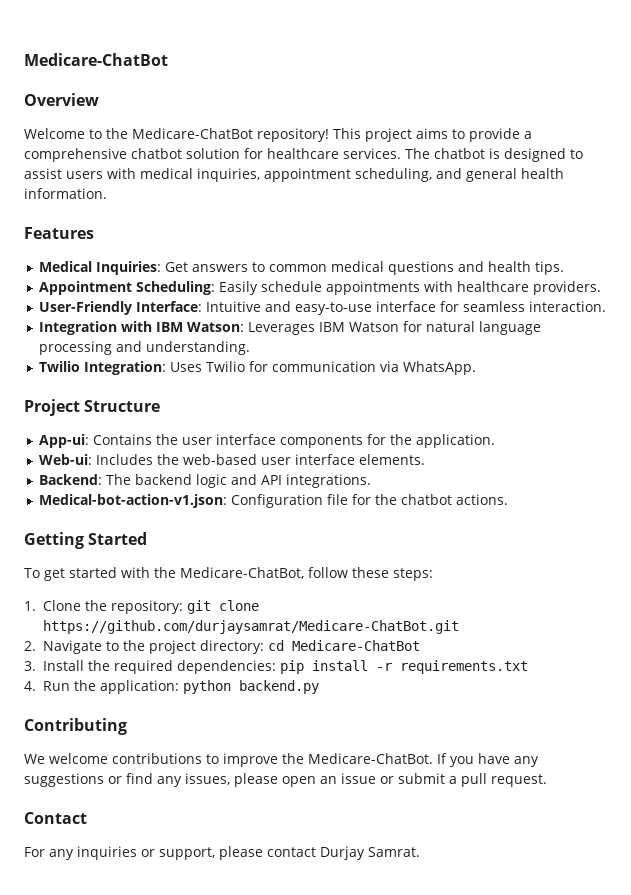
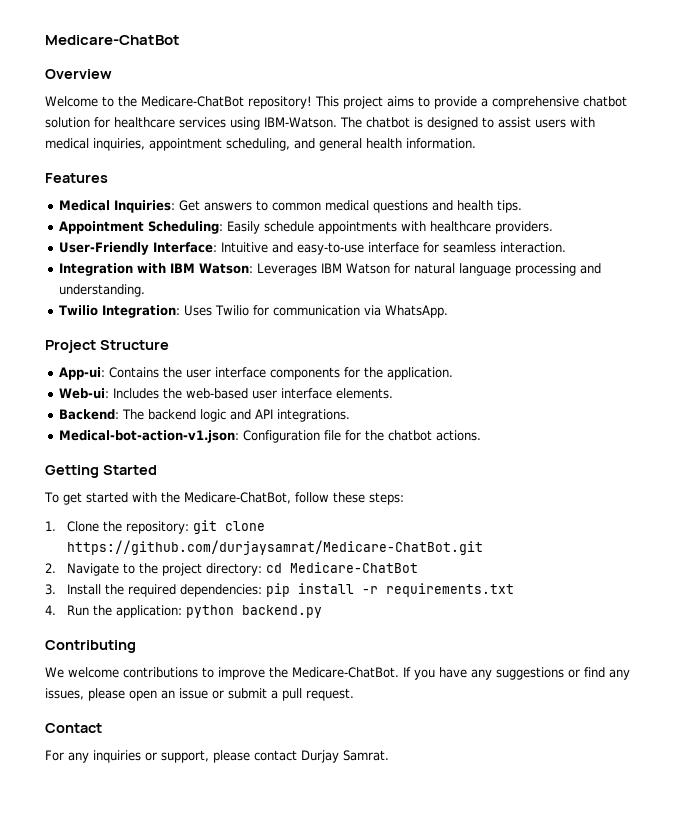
- This project aims to provide a comprehensive chatbot solution for healthcare services.
+ This project aims to provide a comprehensive chatbot solution for healthcare services using IBM-Watson.

